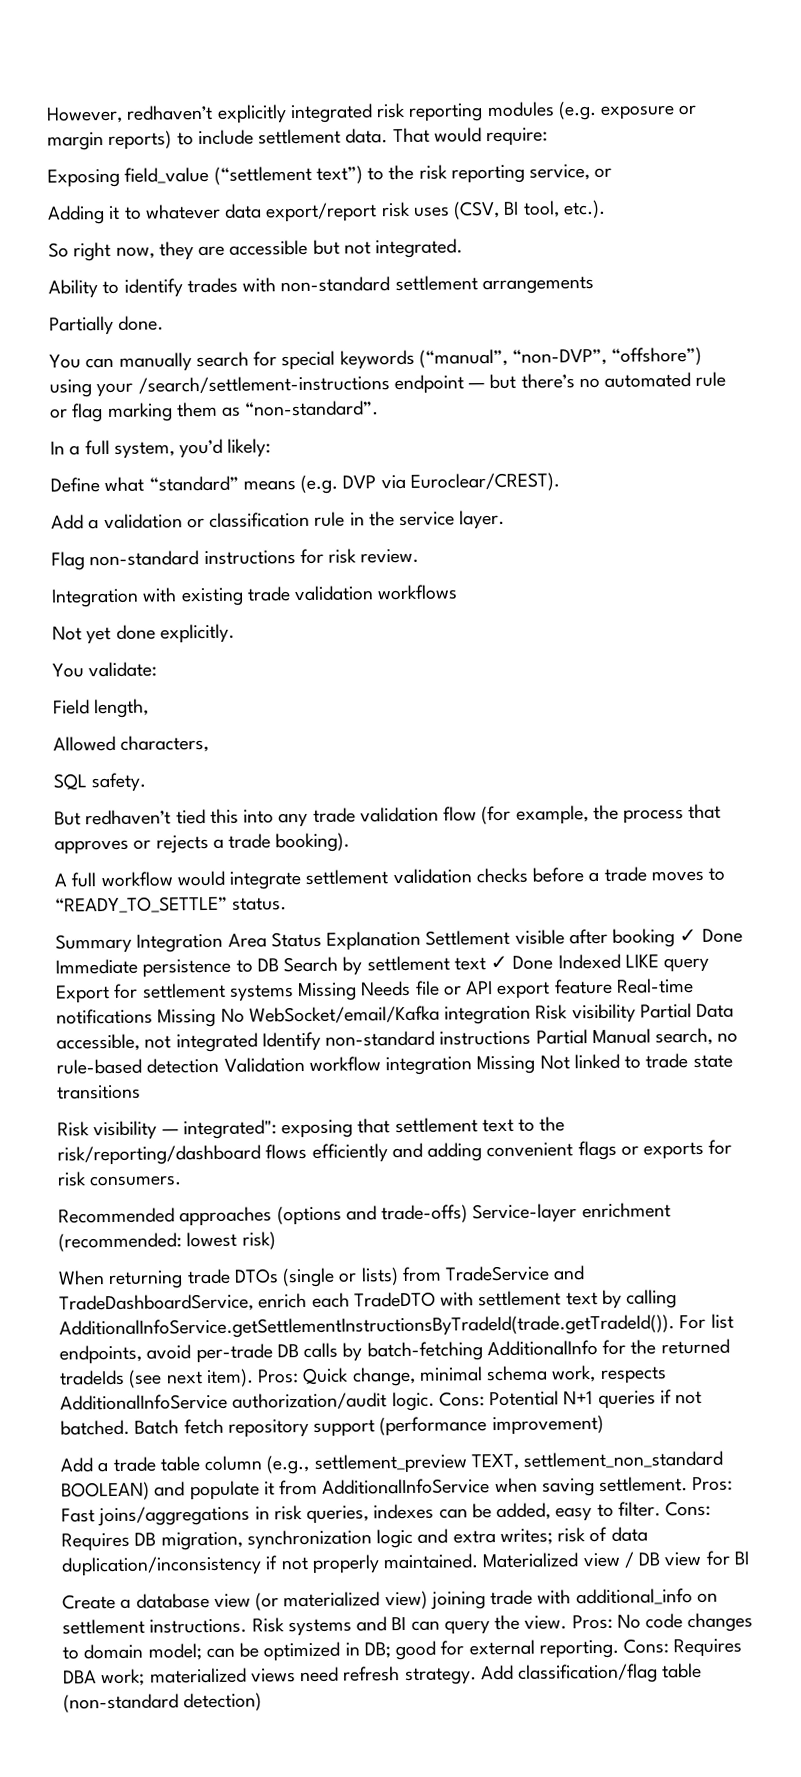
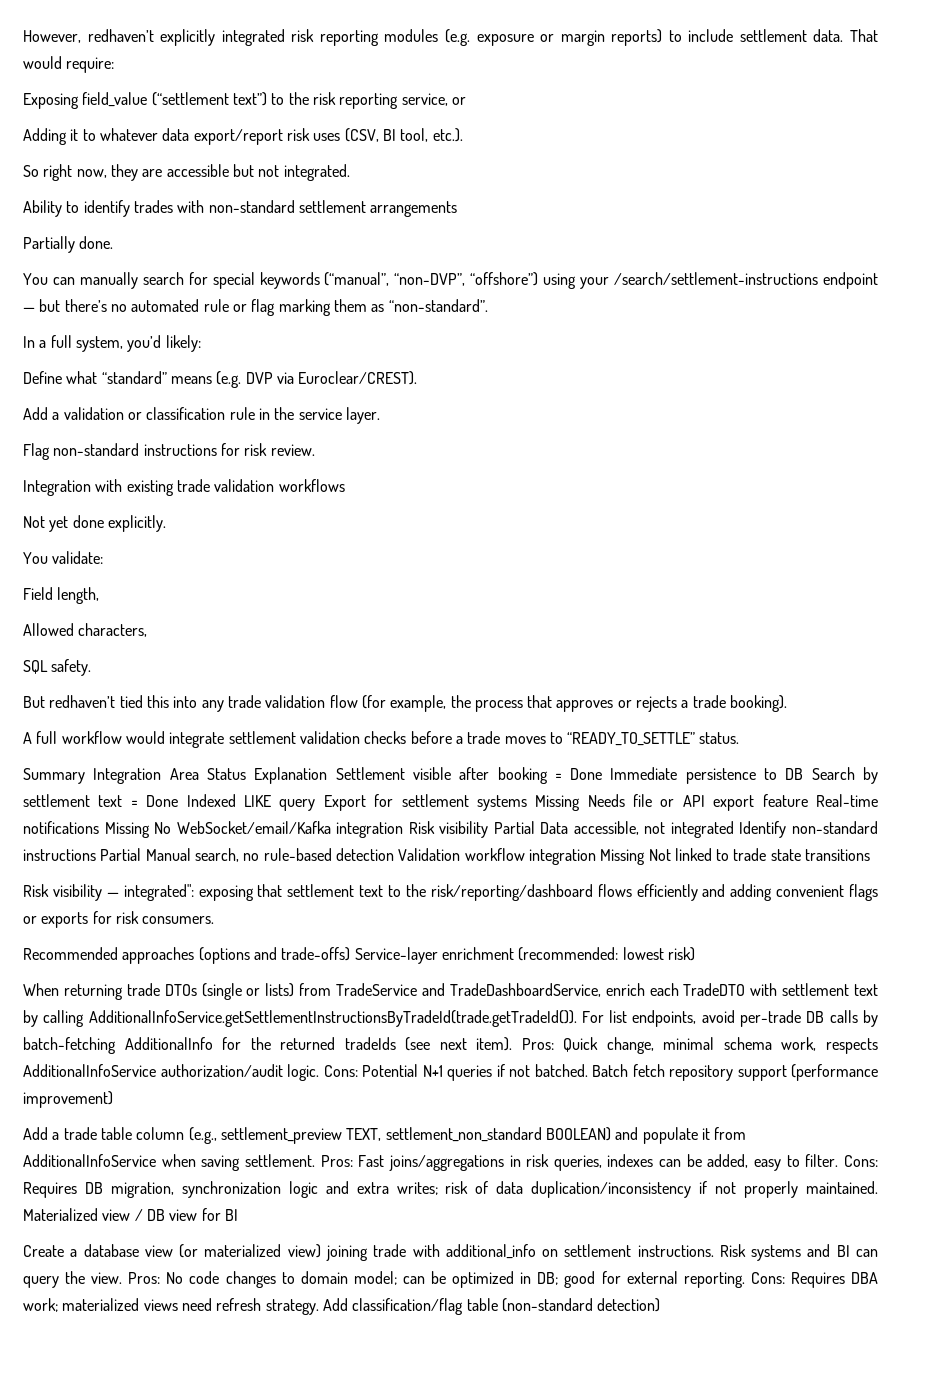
- Summary Integration Area Status Explanation Settlement visible after booking ✓ Done Immediate persistence to DB Search by settlement text ✓ Done Indexed LIKE query Export for settlement systems Missing Needs file or API export feature Real-time notifications Missing No WebSocket/email/Kafka integration Risk visibility Partial Data accessible, not integrated Identify non-standard instructions Partial Manual search, no rule-based detection Validation workflow integration Missing Not linked to trade state transitions
+ Summary Integration Area Status Explanation Settlement visible after booking = Done Immediate persistence to DB Search by settlement text = Done Indexed LIKE query Export for settlement systems Missing Needs file or API export feature Real-time notifications Missing No WebSocket/email/Kafka integration Risk visibility Partial Data accessible, not integrated Identify non-standard instructions Partial Manual search, no rule-based detection Validation workflow integration Missing Not linked to trade state transitions

